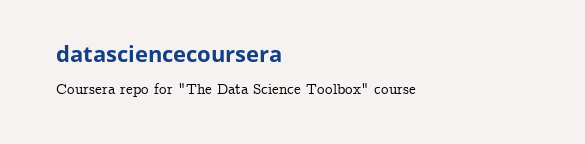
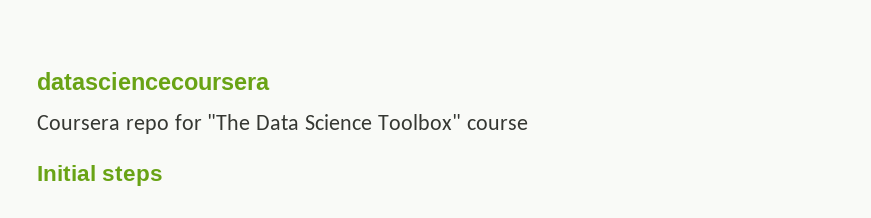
+ Initial steps

